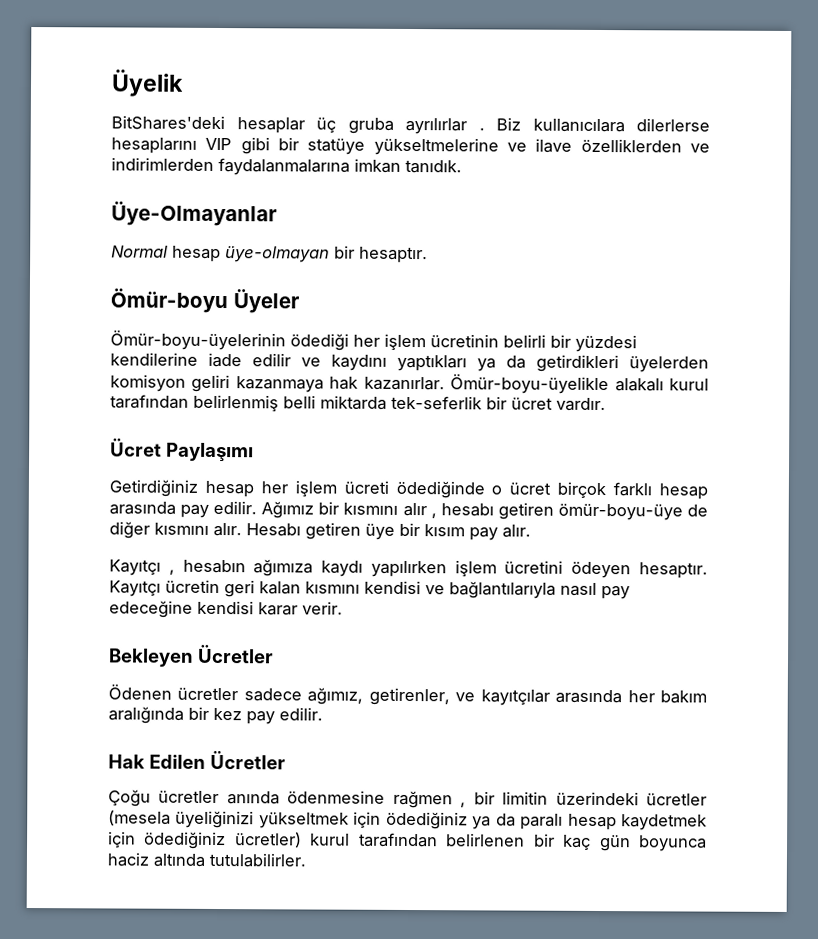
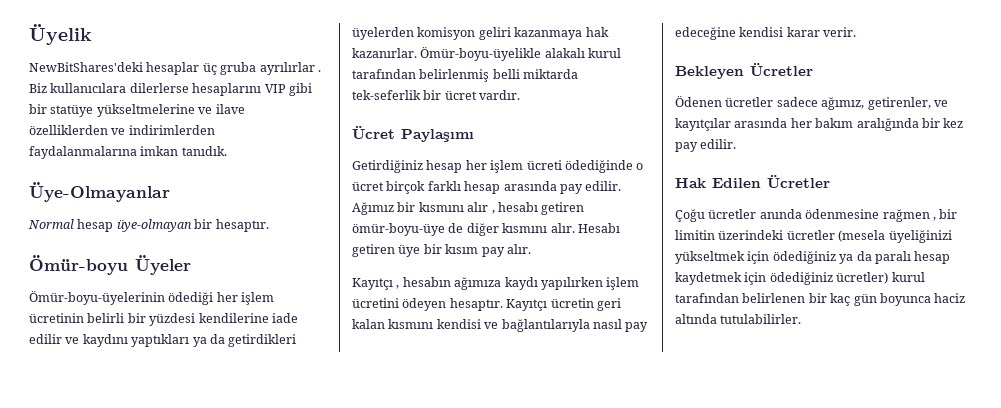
- BitShares'deki hesaplar üç gruba ayrılırlar .
+ NewBitShares'deki hesaplar üç gruba ayrılırlar .

